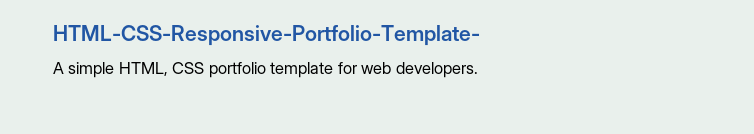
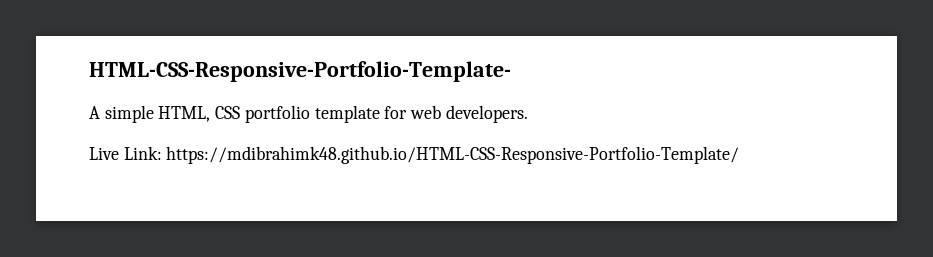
+ Live Link: https://mdibrahimk48.github.io/HTML-CSS-Responsive-Portfolio-Template/

